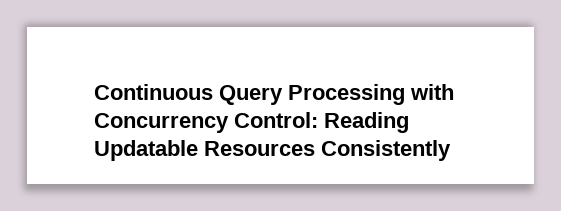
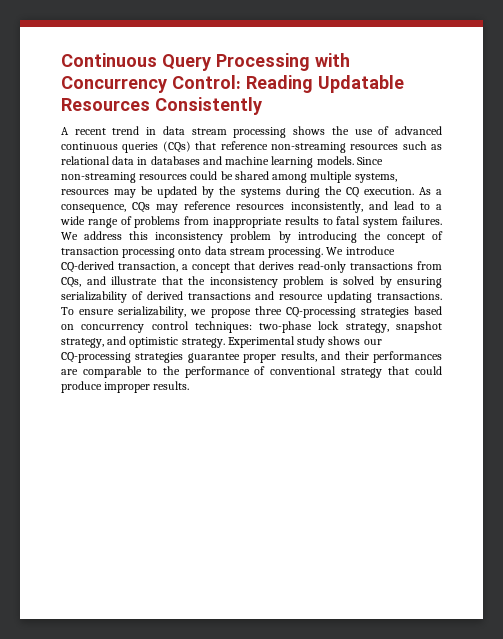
+ A recent trend in data stream processing shows the use of advanced continuous queries (CQs) that reference non-streaming resources such as relational data in databases and machine learning models. Since non-streaming resources could be shared among multiple systems, resources may be updated by the systems during the CQ execution. As a consequence, CQs may reference resources inconsistently, and lead to a wide range of problems from inappropriate results to fatal system failures. We address this inconsistency problem by introducing the concept of transaction processing onto data stream processing. We introduce CQ-derived transaction, a concept that derives read-only transactions from CQs, and illustrate that the inconsistency problem is solved by ensuring serializability of derived transactions and resource updating transactions. To ensure serializability, we propose three CQ-processing strategies based on concurrency control techniques: two-phase lock strategy, snapshot strategy, and optimistic strategy. Experimental study shows our CQ-processing strategies guarantee proper results, and their performances are comparable to the performance of conventional strategy that could produce improper results.

